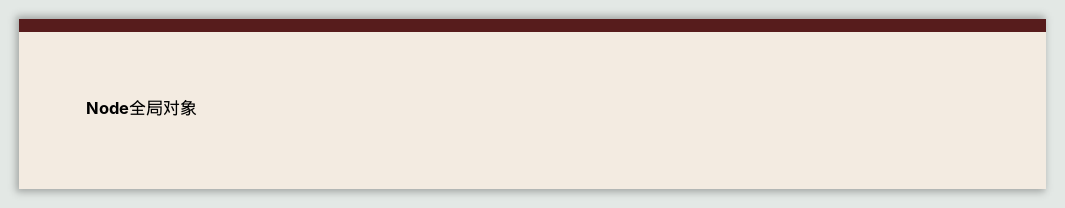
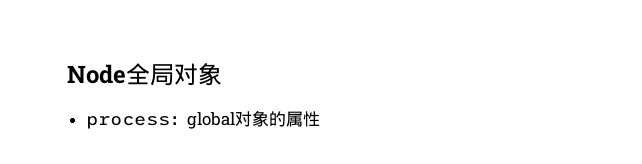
+ process：global对象的属性

